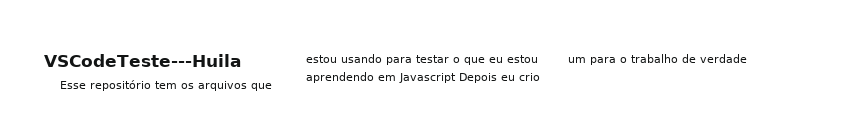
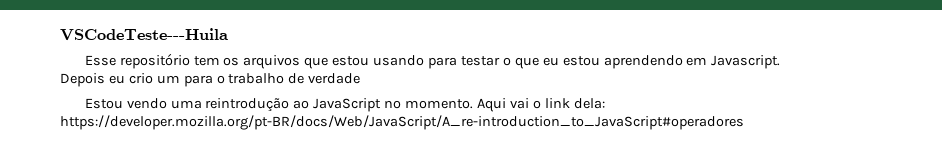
- Esse repositório tem os arquivos que estou usando para testar o que eu estou aprendendo em Javascript Depois eu crio um para o trabalho de verdade
+ Esse repositório tem os arquivos que estou usando para testar o que eu estou aprendendo em Javascript.
+ Depois eu crio um para o trabalho de verdade
+ Estou vendo uma reintrodução ao JavaScript no momento. Aqui vai o link dela: https://developer.mozilla.org/pt-BR/docs/Web/JavaScript/A_re-introduction_to_JavaScript#operadores

